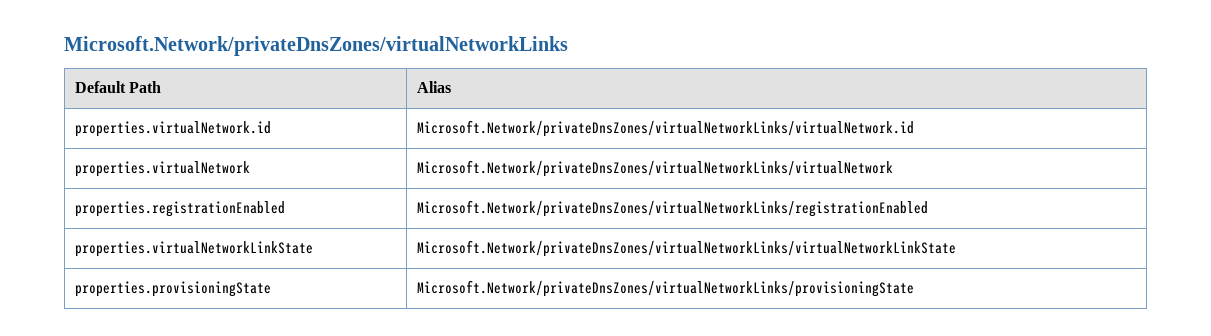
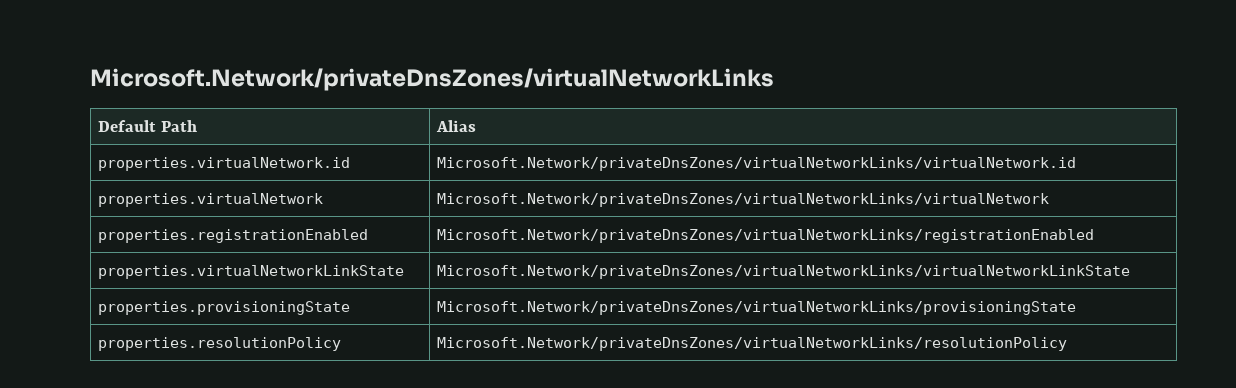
+ properties.resolutionPolicy | Microsoft.Network/privateDnsZones/virtualNetworkLinks/resolutionPolicy

